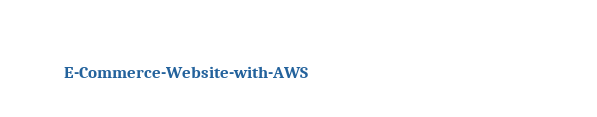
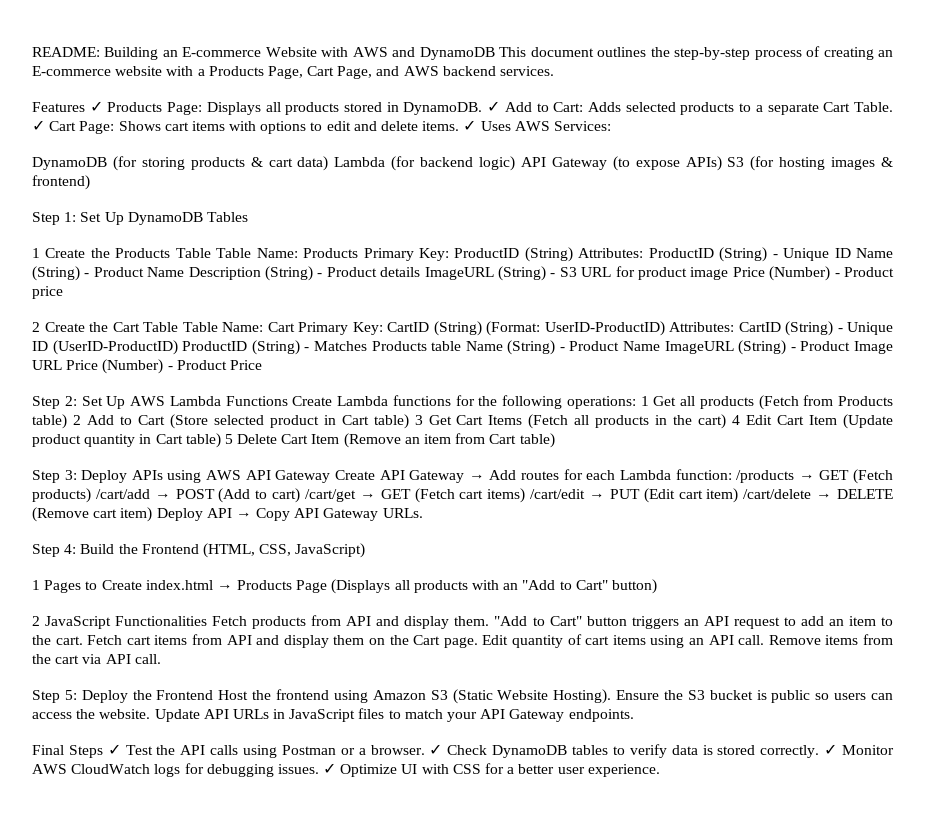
- E-Commerce-Website-with-AWS
+ README: Building an E-commerce Website with AWS and DynamoDB This document outlines the step-by-step process of creating an E-commerce website with a Products Page, Cart Page, and AWS backend services.
+ Features ✓ Products Page: Displays all products stored in DynamoDB. ✓ Add to Cart: Adds selected products to a separate Cart Table. ✓ Cart Page: Shows cart items with options to edit and delete items. ✓ Uses AWS Services:
+ DynamoDB (for storing products & cart data) Lambda (for backend logic) API Gateway (to expose APIs) S3 (for hosting images & frontend)
+ Step 1: Set Up DynamoDB Tables
+ 1 Create the Products Table Table Name: Products Primary Key: ProductID (String) Attributes: ProductID (String) - Unique ID Name (String) - Product Name Description (String) - Product details ImageURL (String) - S3 URL for product image Price (Number) - Product price
+ 2 Create the Cart Table Table Name: Cart Primary Key: CartID (String) (Format: UserID-ProductID) Attributes: CartID (String) - Unique ID (UserID-ProductID) ProductID (String) - Matches Products table Name (String) - Product Name ImageURL (String) - Product Image URL Price (Number) - Product Price
+ Step 2: Set Up AWS Lambda Functions Create Lambda functions for the following operations: 1 Get all products (Fetch from Products table) 2 Add to Cart (Store selected product in Cart table) 3 Get Cart Items (Fetch all products in the cart) 4 Edit Cart Item (Update product quantity in Cart table) 5 Delete Cart Item (Remove an item from Cart table)
+ Step 3: Deploy APIs using AWS API Gateway Create API Gateway → Add routes for each Lambda function: /products → GET (Fetch products) /cart/add → POST (Add to cart) /cart/get → GET (Fetch cart items) /cart/edit → PUT (Edit cart item) /cart/delete → DELETE (Remove cart item) Deploy API → Copy API Gateway URLs.
+ Step 4: Build the Frontend (HTML, CSS, JavaScript)
+ 1 Pages to Create index.html → Products Page (Displays all products with an "Add to Cart" button)
+ 2 JavaScript Functionalities Fetch products from API and display them. "Add to Cart" button triggers an API request to add an item to the cart. Fetch cart items from API and display them on the Cart page. Edit quantity of cart items using an API call. Remove items from the cart via API call.
+ Step 5: Deploy the Frontend Host the frontend using Amazon S3 (Static Website Hosting). Ensure the S3 bucket is public so users can access the website. Update API URLs in JavaScript files to match your API Gateway endpoints.
+ Final Steps ✓ Test the API calls using Postman or a browser. ✓ Check DynamoDB tables to verify data is stored correctly. ✓ Monitor AWS CloudWatch logs for debugging issues. ✓ Optimize UI with CSS for a better user experience.

